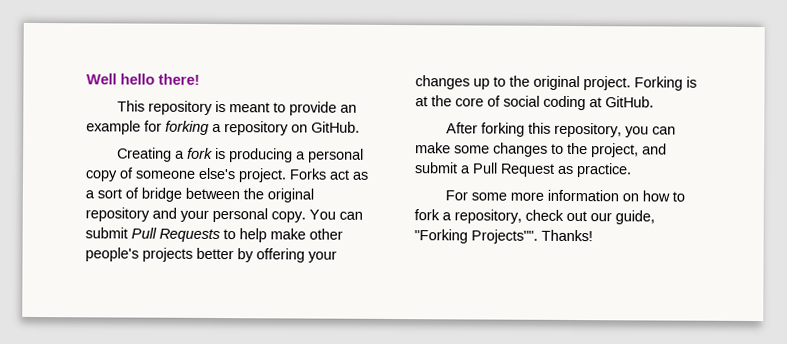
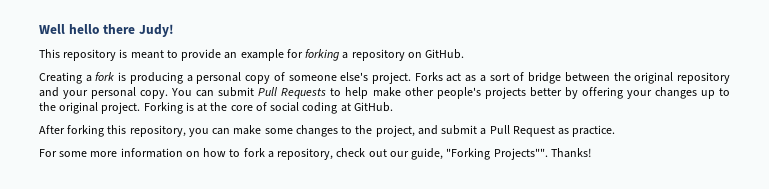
- Well hello there!
+ Well hello there Judy!

